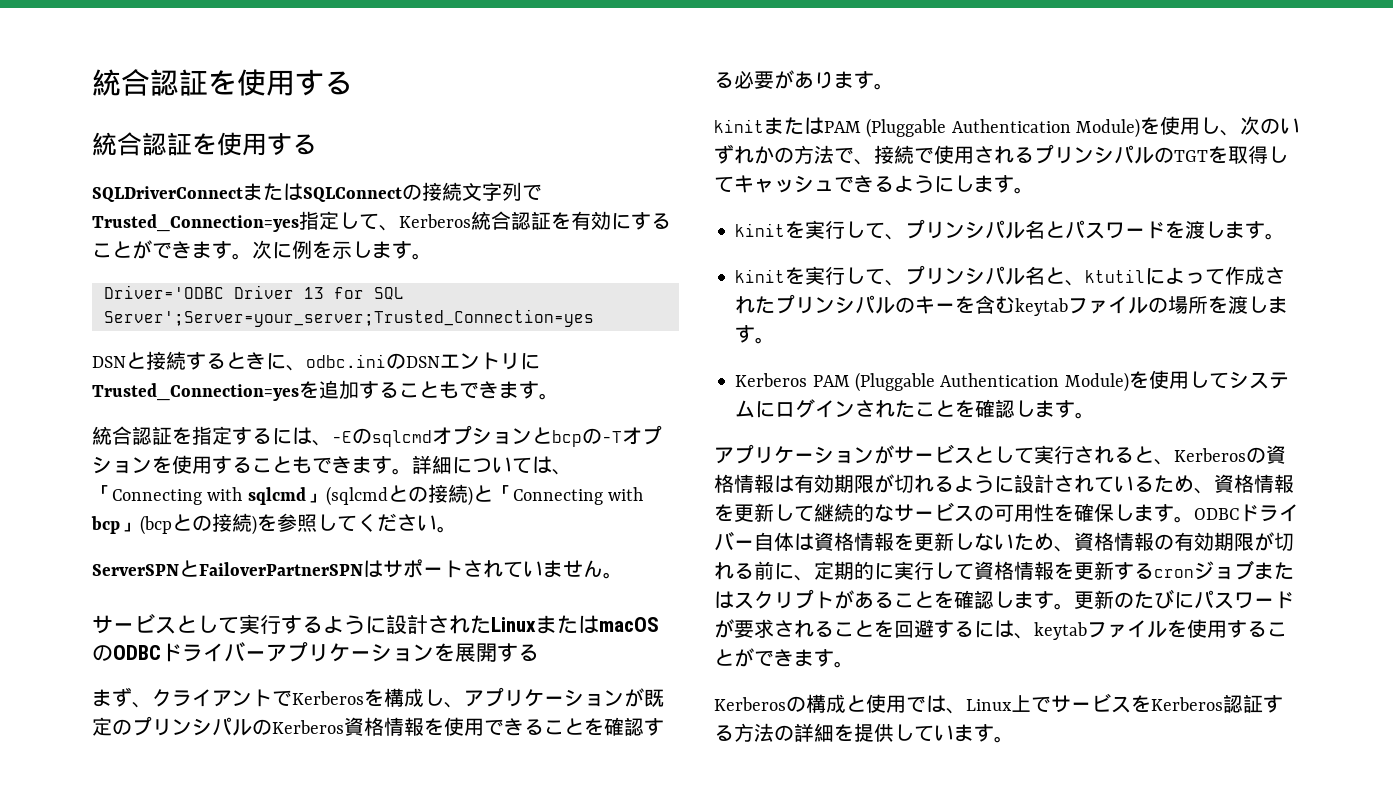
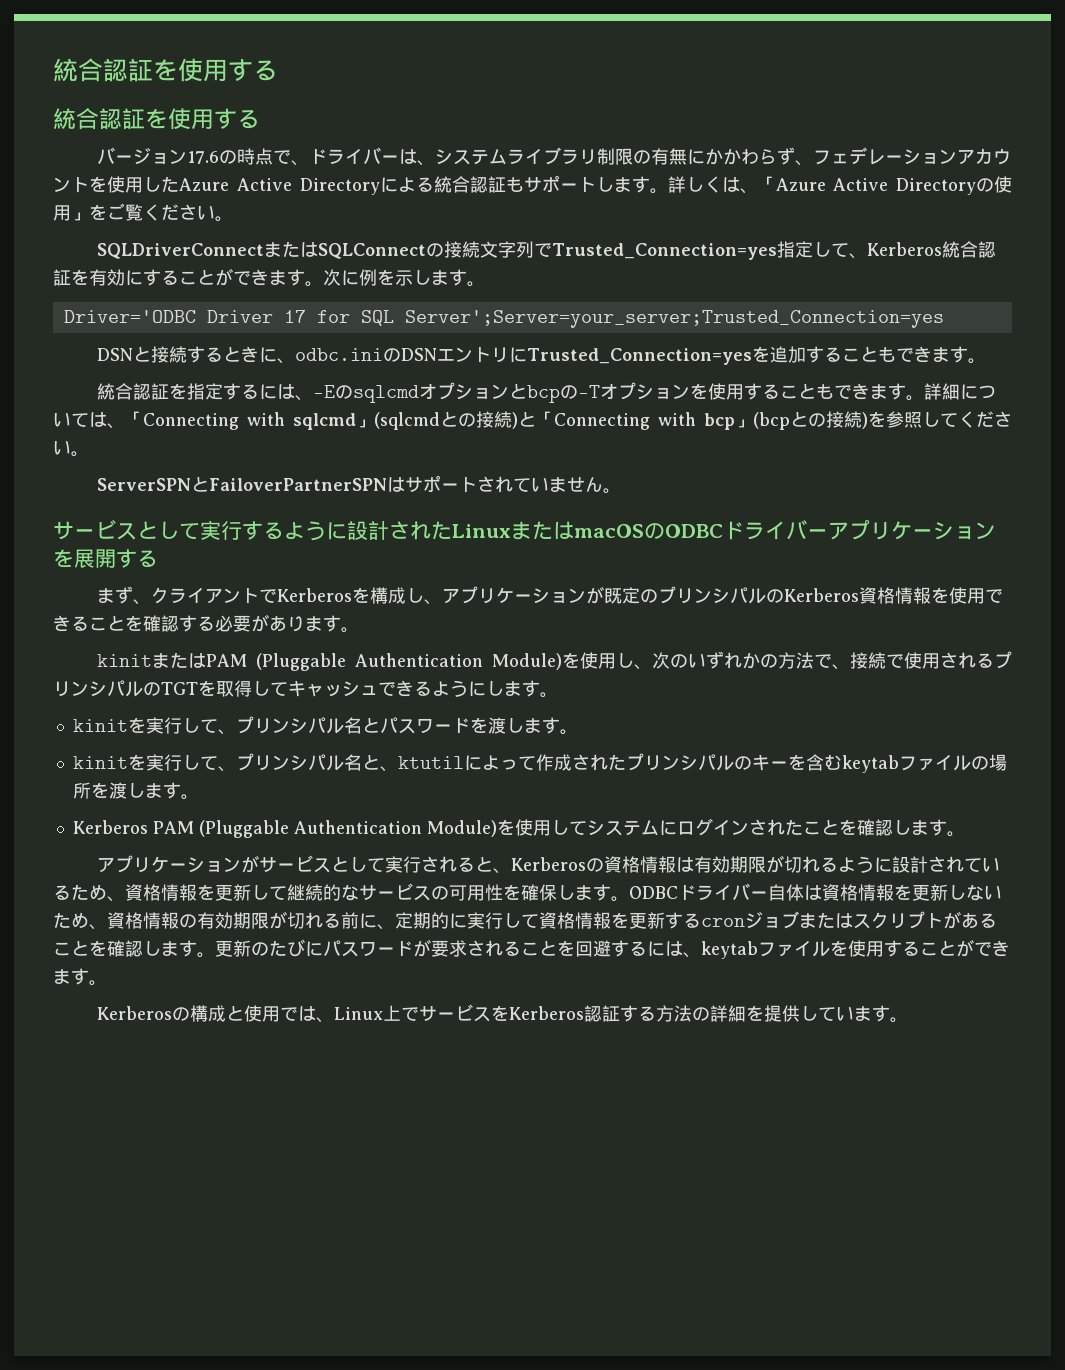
+ バージョン17.6の時点で、ドライバーは、システムライブラリ制限の有無にかかわらず、フェデレーションアカウントを使用したAzure Active Directoryによる統合認証もサポートします。詳しくは、「Azure Active Directoryの使用」をご覧ください。
- Driver='ODBC Driver 13 for SQL Server';Server=your_server;Trusted_Connection=yes
+ Driver='ODBC Driver 17 for SQL Server';Server=your_server;Trusted_Connection=yes

